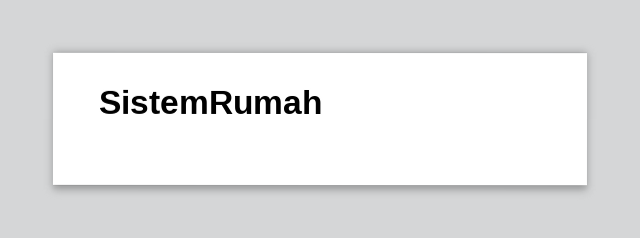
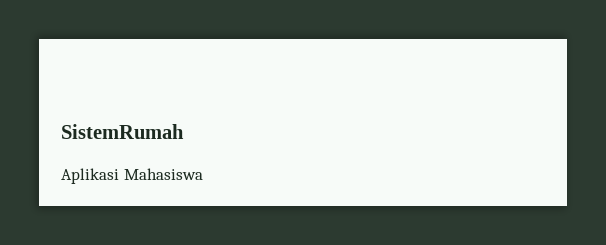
+ Aplikasi Mahasiswa

